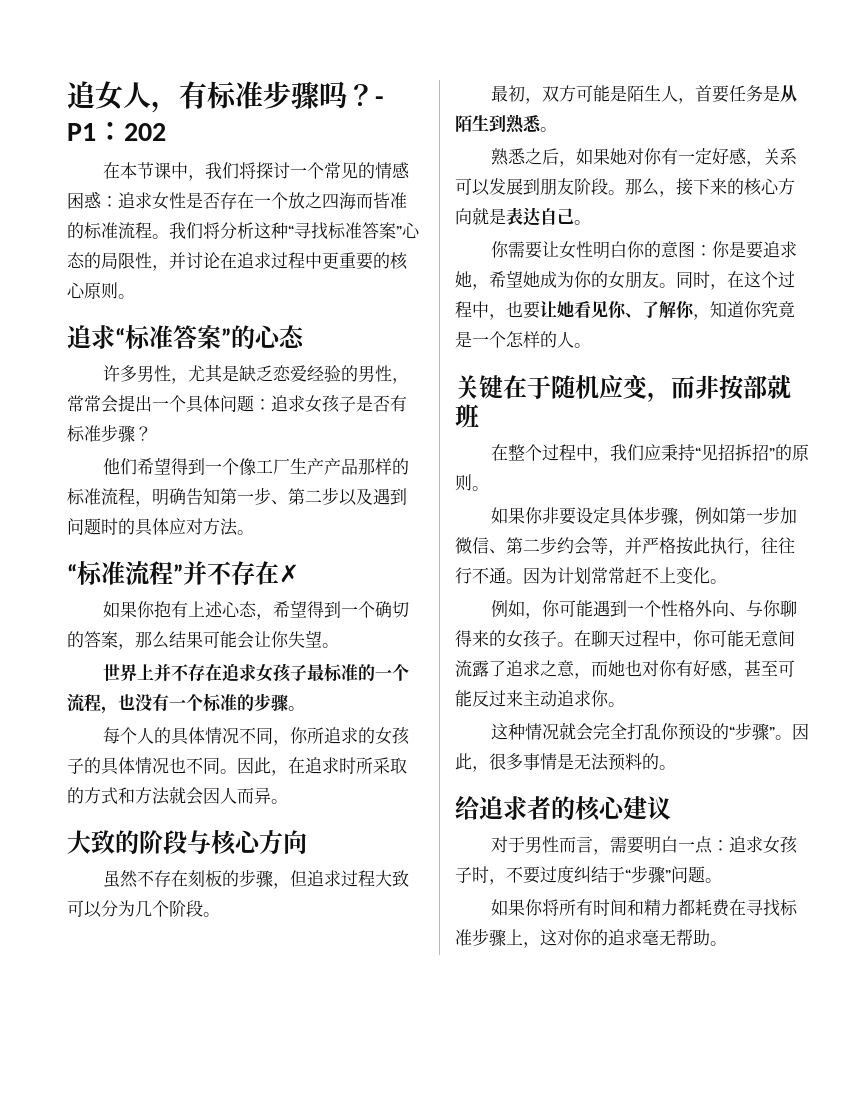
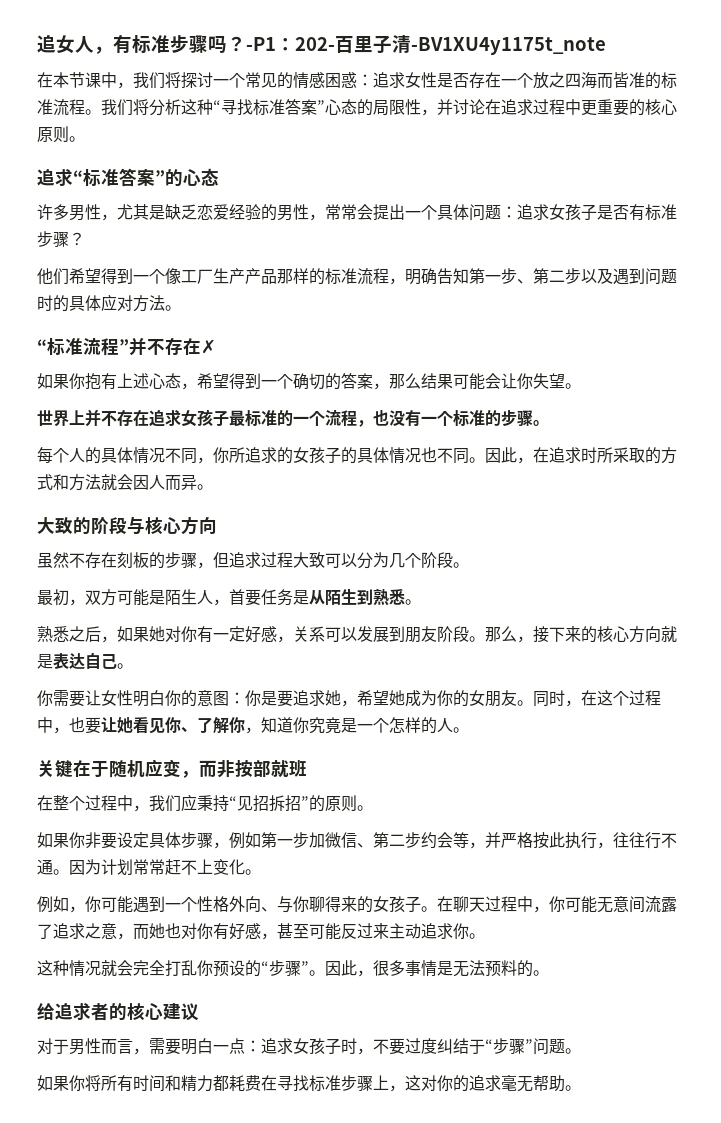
- - P1：202
+ -P1：202-百里子清-BV1XU4y1175t_note

